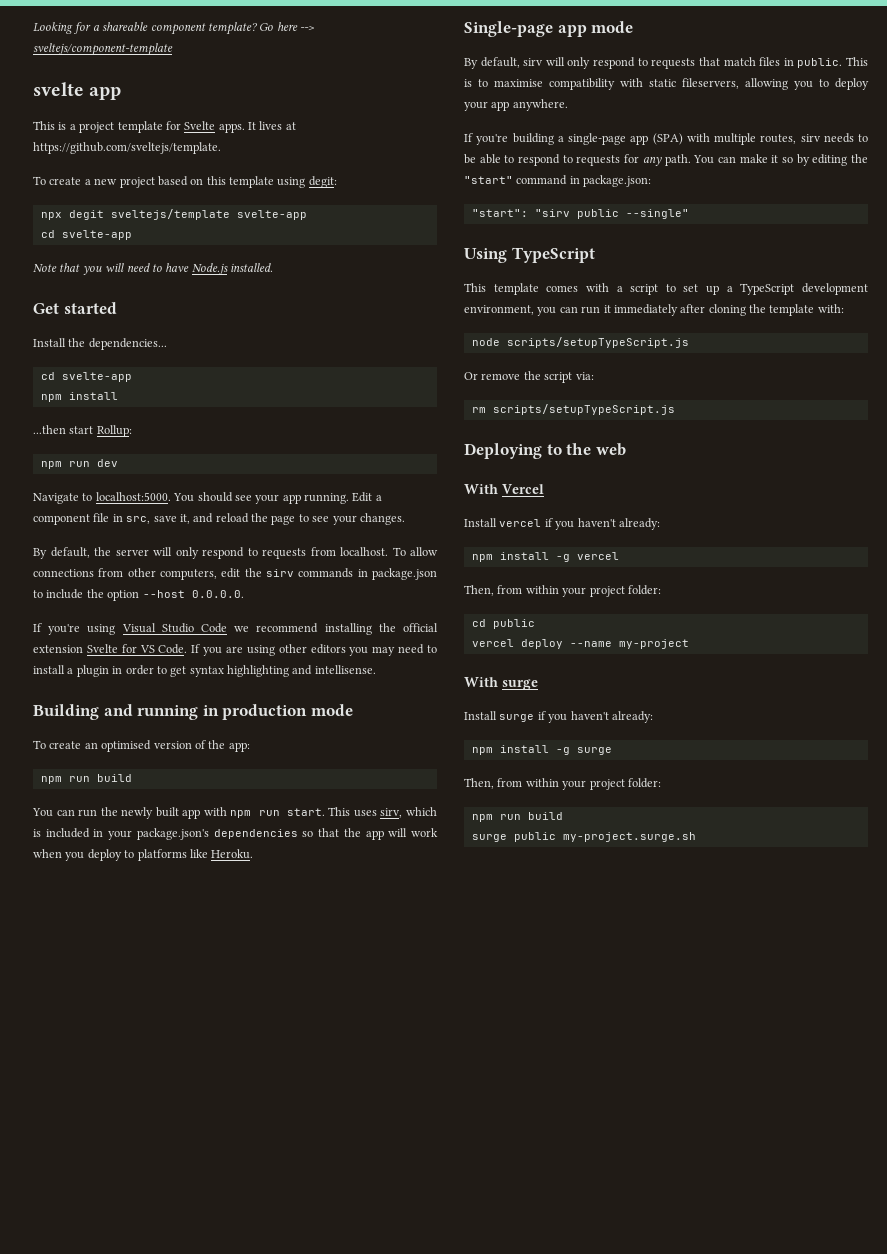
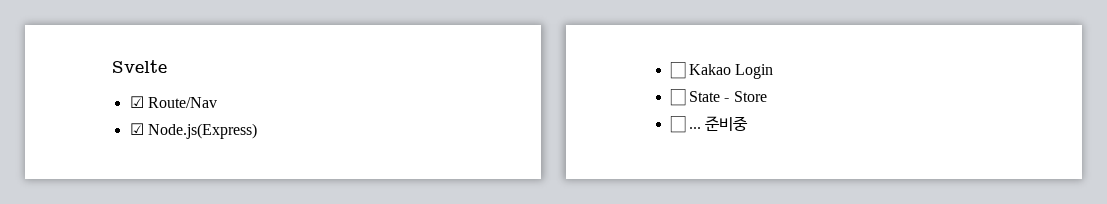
- Looking for a shareable component template? Go here --> sveltejs/component-template
- svelte app
- This is a project template for Svelte apps. It lives at https://github.com/sveltejs/template.
- To create a new project based on this template using degit:
- npx degit sveltejs/template svelte-app
- cd svelte-app
- Note that you will need to have Node.js installed.
- Get started
- Install the dependencies...
- cd svelte-app
- npm install
- ...then start Rollup:
- npm run dev
- Navigate to localhost:5000. You should see your app running. Edit a component file in src, save it, and reload the page to see your changes.
- By default, the server will only respond to requests from localhost. To allow connections from other computers, edit the sirv commands in package.json to include the option --host 0.0.0.0.
- If you're using Visual Studio Code we recommend installing the official extension Svelte for VS Code. If you are using other editors you may need to install a plugin in order to get syntax highlighting and intellisense.
- Building and running in production mode
- To create an optimised version of the app:
- npm run build
- You can run the newly built app with npm run start. This uses sirv, which is included in your package.json's dependencies so that the app will work when you deploy to platforms like Heroku.
- Single-page app mode
- By default, sirv will only respond to requests that match files in public. This is to maximise compatibility with static fileservers, allowing you to deploy your app anywhere.
- If you're building a single-page app (SPA) with multiple routes, sirv needs to be able to respond to requests for any path. You can make it so by editing the "start" command in package.json:
- "start": "sirv public --single"
- Using TypeScript
- This template comes with a script to set up a TypeScript development environment, you can run it immediately after cloning the template with:
- node scripts/setupTypeScript.js
- Or remove the script via:
- rm scripts/setupTypeScript.js
- Deploying to the web
- With Vercel
- Install vercel if you haven't already:
- npm install -g vercel
- Then, from within your project folder:
- cd public
- vercel deploy --name my-project
- With surge
- Install surge if you haven't already:
- npm install -g surge
- Then, from within your project folder:
- npm run build
- surge public my-project.surge.sh
+ Svelte
+ ☑ Route/Nav
+ ☑ Node.js(Express)
+ ☐ Kakao Login
+ ☐ State - Store
+ ☐ ... 준비중

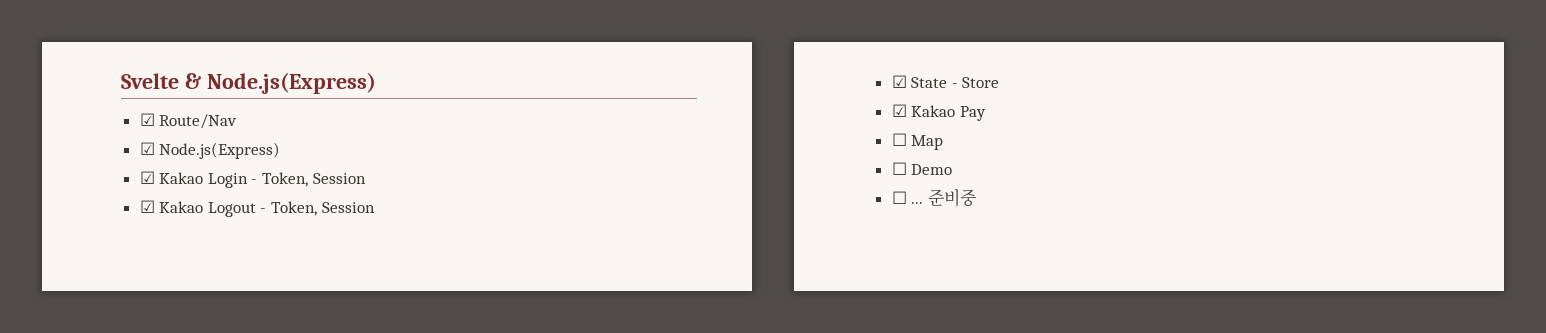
- Svelte
+ Svelte & Node.js(Express)
- ☐ Kakao Login
- ☐ State - Store
+ ☑ Kakao Login - Token, Session
+ ☑ Kakao Logout - Token, Session
+ ☑ State - Store
+ ☑ Kakao Pay
+ ☐ Map
+ ☐ Demo

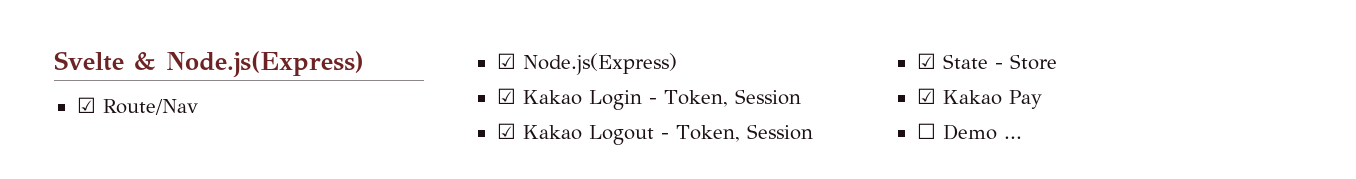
- ☐ Map
- ☐ Demo
- ☐ ... 준비중
+ ☐ Demo ...

